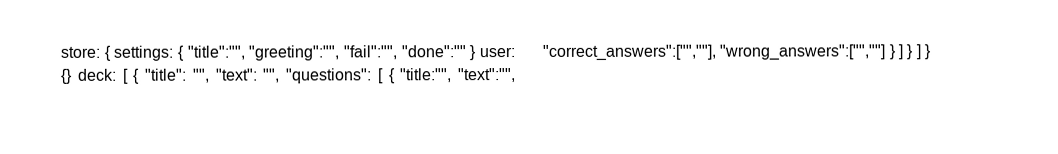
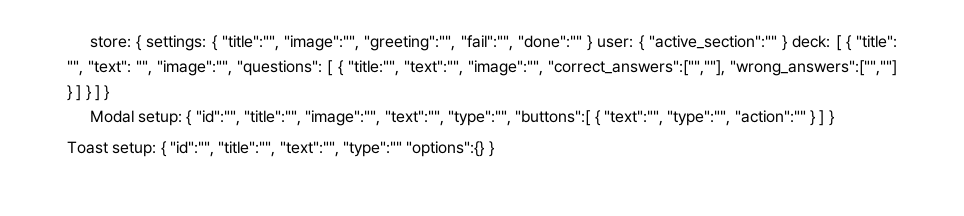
- store: { settings: { "title":"", "greeting":"", "fail":"", "done":"" } user: {} deck: [ { "title": "", "text": "", "questions": [ { "title:"", "text":"", "correct_answers":["",""], "wrong_answers":["",""] } ] } ] }
+ store: { settings: { "title":"", "image":"", "greeting":"", "fail":"", "done":"" } user: { "active_section":"" } deck: [ { "title": "", "text": "", "image":"", "questions": [ { "title:"", "text":"", "image":"", "correct_answers":["",""], "wrong_answers":["",""] } ] } ] }
+ Modal setup: { "id":"", "title":"", "image":"", "text":"", "type":"", "buttons":[ { "text":"", "type":"", "action":"" } ] }
+ Toast setup: { "id":"", "title":"", "text":"", "type":"" "options":{} }

